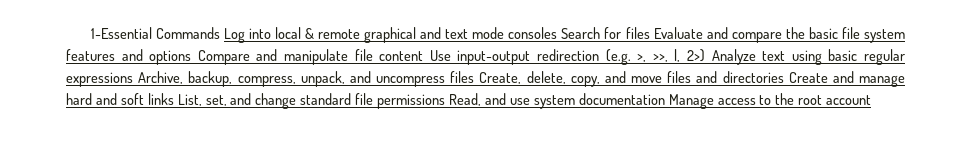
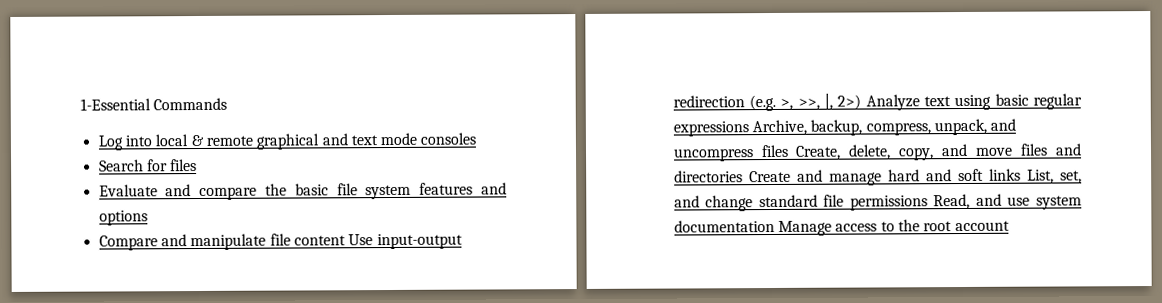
- 1-Essential Commands Log into local & remote graphical and text mode consoles Search for files Evaluate and compare the basic file system features and options Compare and manipulate file content Use input-output redirection (e.g. >, >>, |, 2>) Analyze text using basic regular expressions Archive, backup, compress, unpack, and uncompress files Create, delete, copy, and move files and directories Create and manage hard and soft links List, set, and change standard file permissions Read, and use system documentation Manage access to the root account
+ 1-Essential Commands
+ Log into local & remote graphical and text mode consoles
+ Search for files
+ Evaluate and compare the basic file system features and options
+ Compare and manipulate file content Use input-output redirection (e.g. >, >>, |, 2>) Analyze text using basic regular expressions Archive, backup, compress, unpack, and uncompress files Create, delete, copy, and move files and directories Create and manage hard and soft links List, set, and change standard file permissions Read, and use system documentation Manage access to the root account

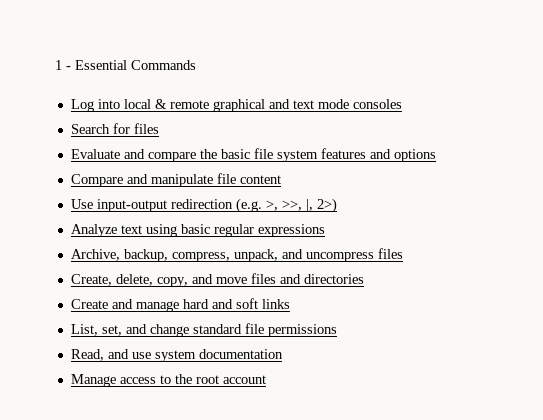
- 1-Essential Commands
+ 1 - Essential Commands
- Compare and manipulate file content Use input-output redirection (e.g. >, >>, |, 2>) Analyze text using basic regular expressions Archive, backup, compress, unpack, and uncompress files Create, delete, copy, and move files and directories Create and manage hard and soft links List, set, and change standard file permissions Read, and use system documentation Manage access to the root account
+ Compare and manipulate file content
+ Use input-output redirection (e.g. >, >>, |, 2>)
+ Analyze text using basic regular expressions
+ Archive, backup, compress, unpack, and uncompress files
+ Create, delete, copy, and move files and directories
+ Create and manage hard and soft links
+ List, set, and change standard file permissions
+ Read, and use system documentation
+ Manage access to the root account

